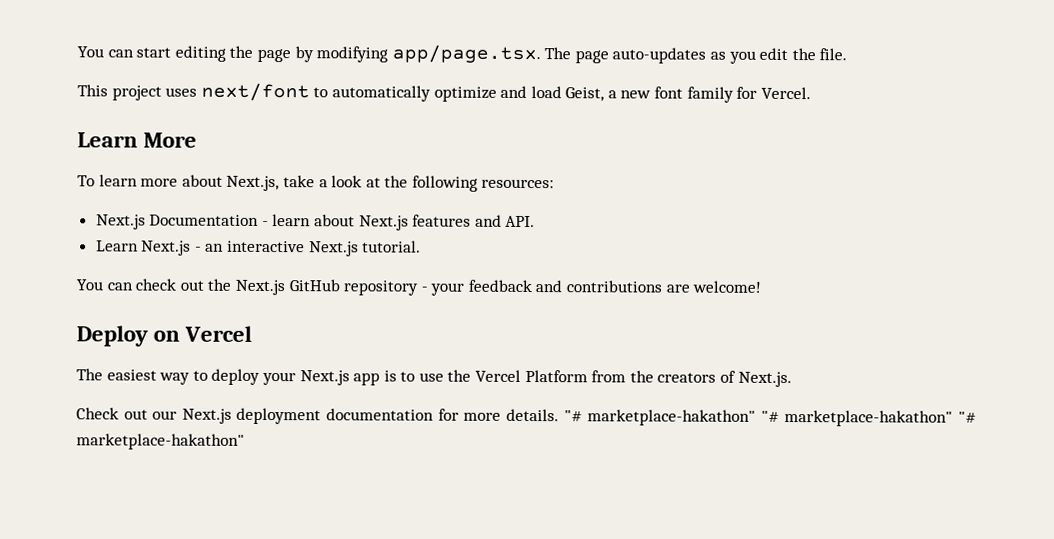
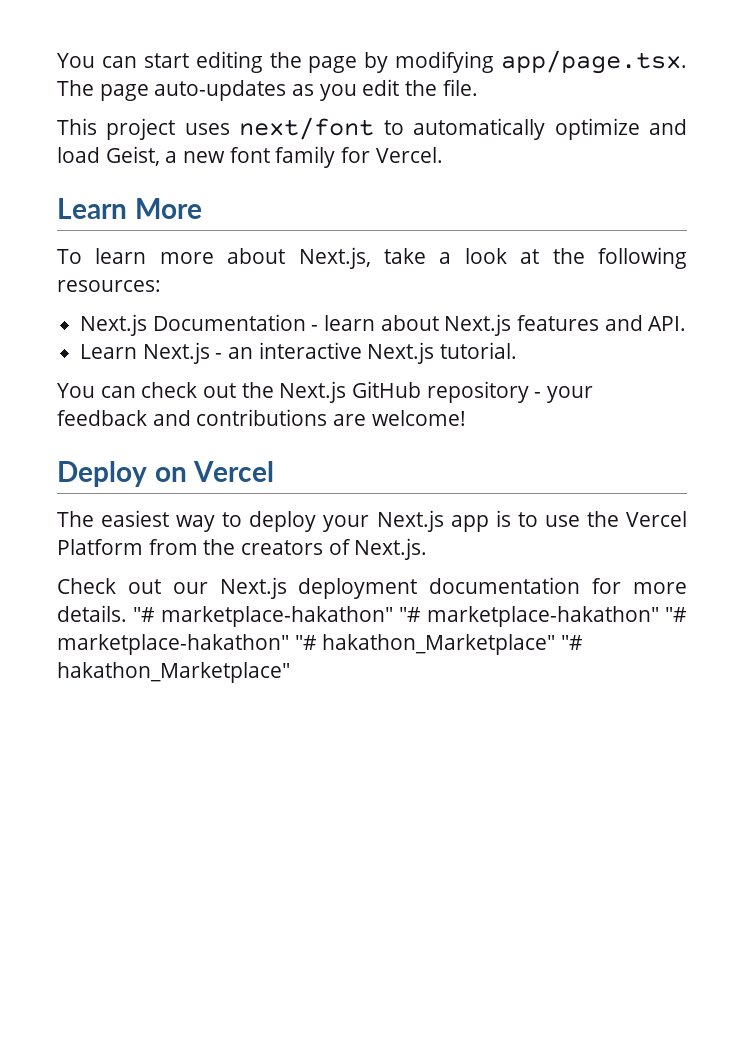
- "# marketplace-hakathon" "# marketplace-hakathon" "# marketplace-hakathon"
+ "# marketplace-hakathon" "# marketplace-hakathon" "# marketplace-hakathon" "# hakathon_Marketplace" "# hakathon_Marketplace"

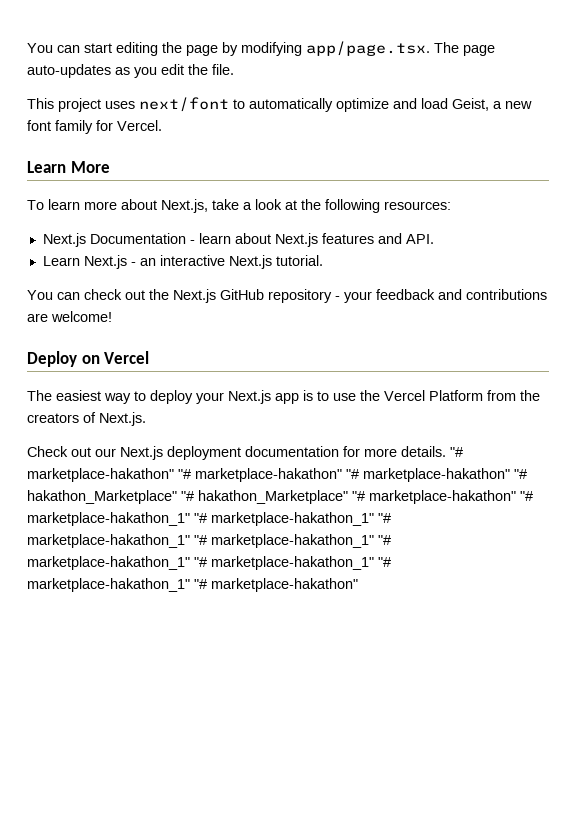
- "# marketplace-hakathon" "# marketplace-hakathon" "# marketplace-hakathon" "# hakathon_Marketplace" "# hakathon_Marketplace"
+ "# marketplace-hakathon" "# marketplace-hakathon" "# marketplace-hakathon" "# hakathon_Marketplace" "# hakathon_Marketplace" "# marketplace-hakathon" "# marketplace-hakathon_1" "# marketplace-hakathon_1" "# marketplace-hakathon_1" "# marketplace-hakathon_1" "# marketplace-hakathon_1" "# marketplace-hakathon_1" "# marketplace-hakathon_1" "# marketplace-hakathon"

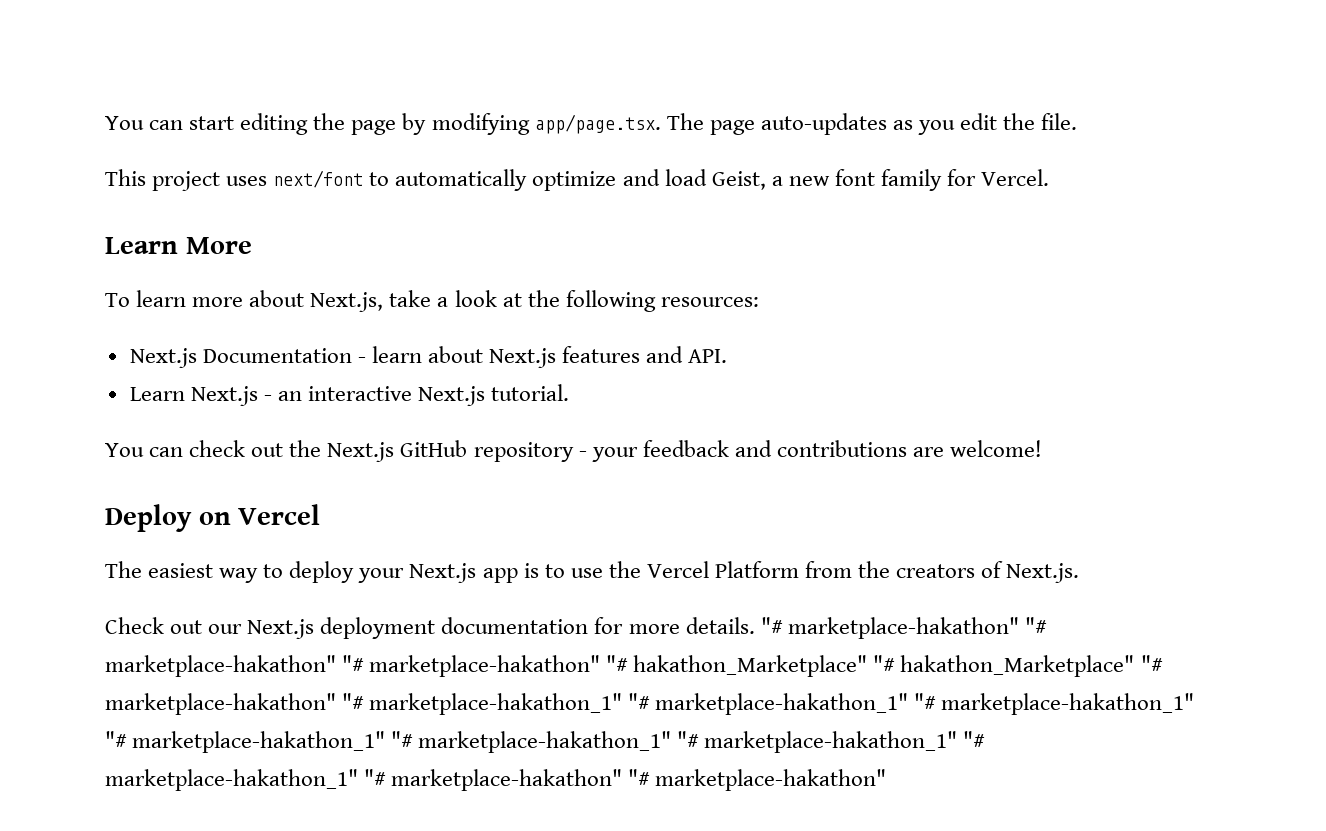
- "# marketplace-hakathon" "# marketplace-hakathon" "# marketplace-hakathon" "# hakathon_Marketplace" "# hakathon_Marketplace" "# marketplace-hakathon" "# marketplace-hakathon_1" "# marketplace-hakathon_1" "# marketplace-hakathon_1" "# marketplace-hakathon_1" "# marketplace-hakathon_1" "# marketplace-hakathon_1" "# marketplace-hakathon_1" "# marketplace-hakathon"
+ "# marketplace-hakathon" "# marketplace-hakathon" "# marketplace-hakathon" "# hakathon_Marketplace" "# hakathon_Marketplace" "# marketplace-hakathon" "# marketplace-hakathon_1" "# marketplace-hakathon_1" "# marketplace-hakathon_1" "# marketplace-hakathon_1" "# marketplace-hakathon_1" "# marketplace-hakathon_1" "# marketplace-hakathon_1" "# marketplace-hakathon" "# marketplace-hakathon"

